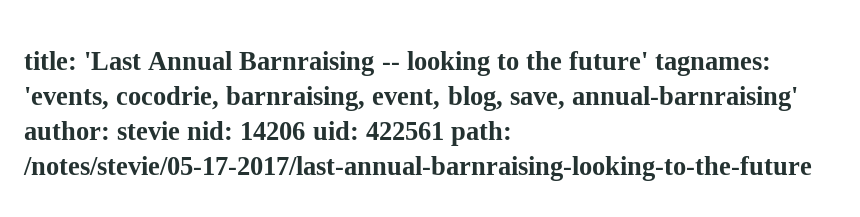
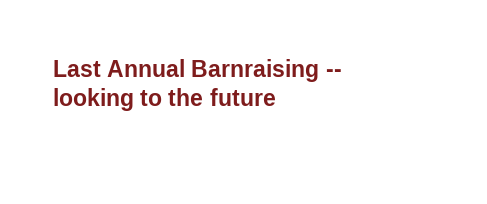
- title: 'Last Annual Barnraising -- looking to the future' tagnames: 'events, cocodrie, barnraising, event, blog, save, annual-barnraising' author: stevie nid: 14206 uid: 422561 path: /notes/stevie/05-17-2017/last-annual-barnraising-looking-to-the-future
+ Last Annual Barnraising -- looking to the future

